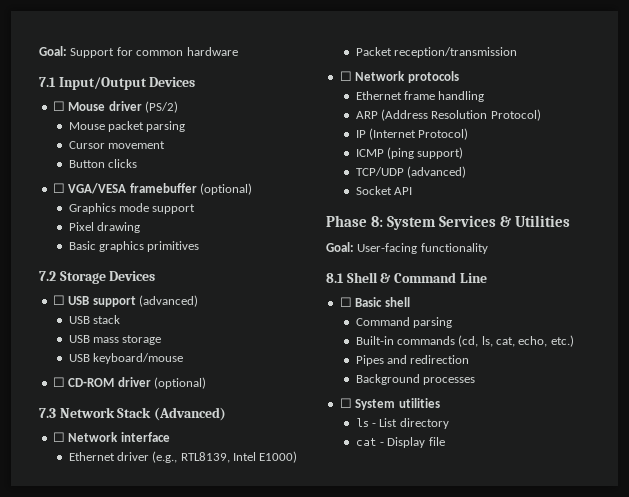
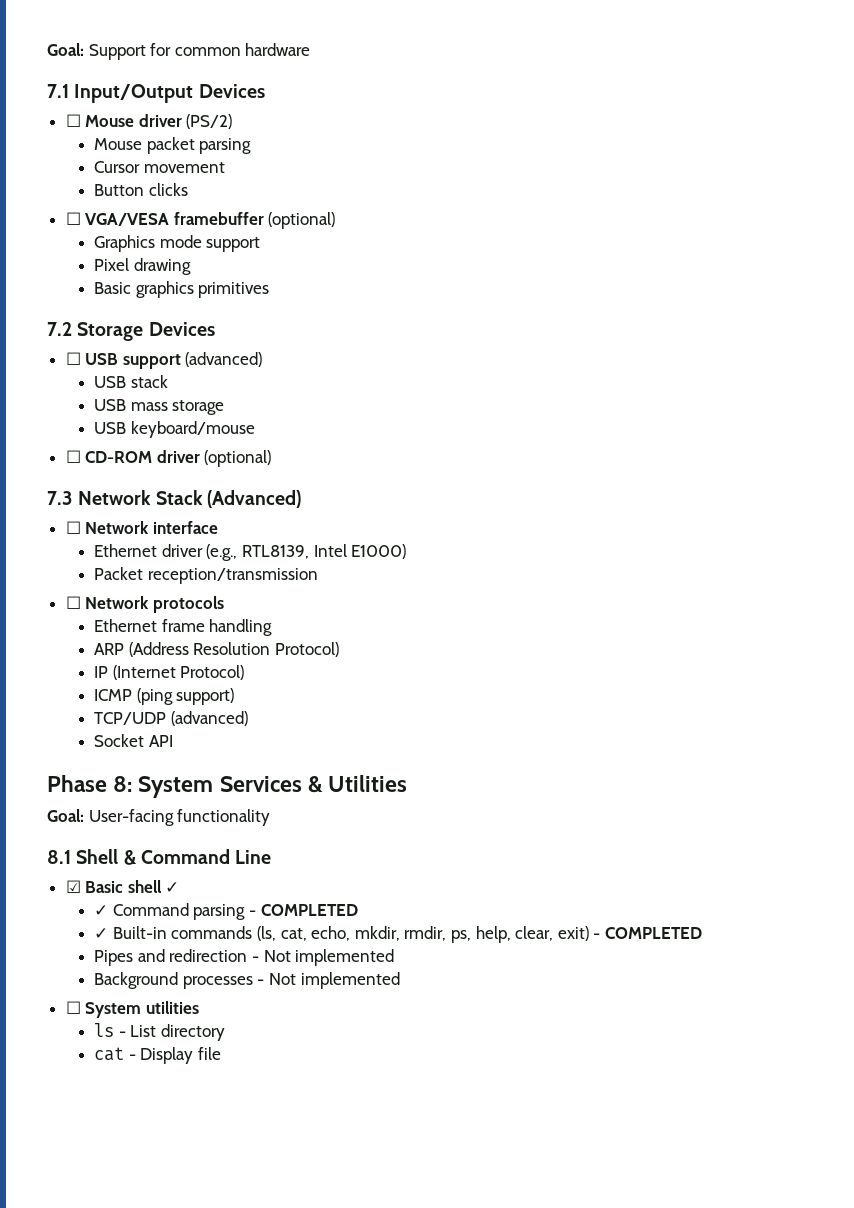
- ☐ Basic shell
- Command parsing
- Built-in commands (cd, ls, cat, echo, etc.)
+ ☑ Basic shell ✓
+ ✓ Command parsing - COMPLETED
+ ✓ Built-in commands (ls, cat, echo, mkdir, rmdir, ps, help, clear, exit) - COMPLETED
- Pipes and redirection
+ Pipes and redirection - Not implemented
- Background processes
+ Background processes - Not implemented

